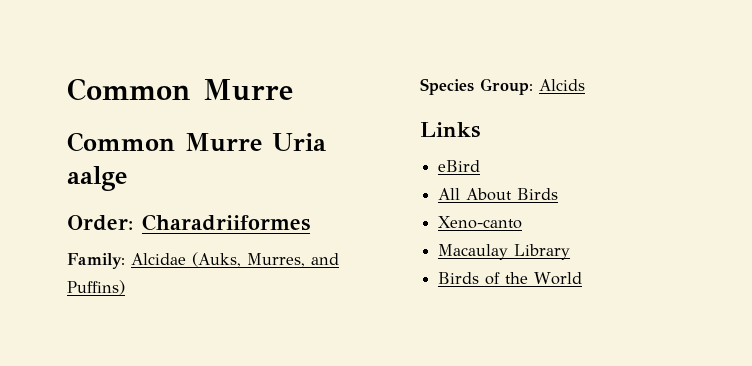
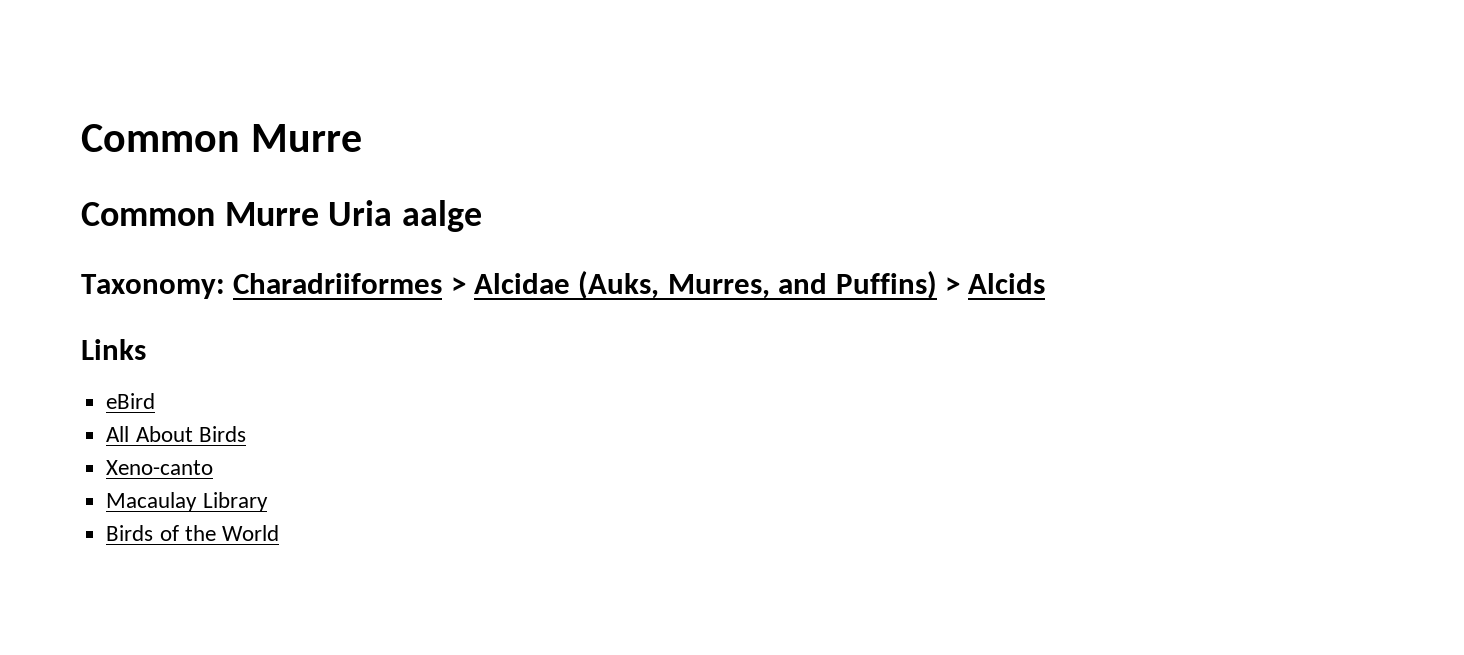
- Order: Charadriiformes
- Family: Alcidae (Auks, Murres, and Puffins)
- Species Group: Alcids
+ Taxonomy: Charadriiformes > Alcidae (Auks, Murres, and Puffins) > Alcids

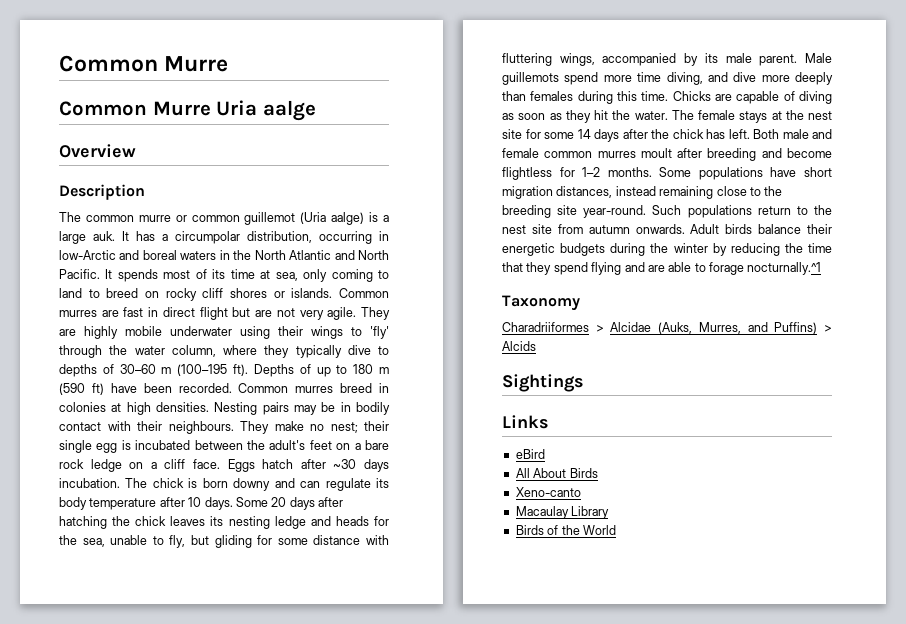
- Taxonomy: Charadriiformes > Alcidae (Auks, Murres, and Puffins) > Alcids
+ Overview
+ Description
+ The common murre or common guillemot (Uria aalge) is a large auk. It has a circumpolar distribution, occurring in low-Arctic and boreal waters in the North Atlantic and North Pacific. It spends most of its time at sea, only coming to land to breed on rocky cliff shores or islands. Common murres are fast in direct flight but are not very agile. They are highly mobile underwater using their wings to 'fly' through the water column, where they typically dive to depths of 30–60 m (100–195 ft). Depths of up to 180 m (590 ft) have been recorded. Common murres breed in colonies at high densities. Nesting pairs may be in bodily contact with their neighbours. They make no nest; their single egg is incubated between the adult's feet on a bare rock ledge on a cliff face. Eggs hatch after ~30 days incubation. The chick is born downy and can regulate its body temperature after 10 days. Some 20 days after hatching the chick leaves its nesting ledge and heads for the sea, unable to fly, but gliding for some distance with fluttering wings, accompanied by its male parent. Male guillemots spend more time diving, and dive more deeply than females during this time. Chicks are capable of diving as soon as they hit the water. The female stays at the nest site for some 14 days after the chick has left. Both male and female common murres moult after breeding and become flightless for 1–2 months. Some populations have short migration distances, instead remaining close to the breeding site year-round. Such populations return to the nest site from autumn onwards. Adult birds balance their energetic budgets during the winter by reducing the time that they spend flying and are able to forage nocturnally.^1
+ Taxonomy
+ Charadriiformes > Alcidae (Auks, Murres, and Puffins) > Alcids
+ Sightings

